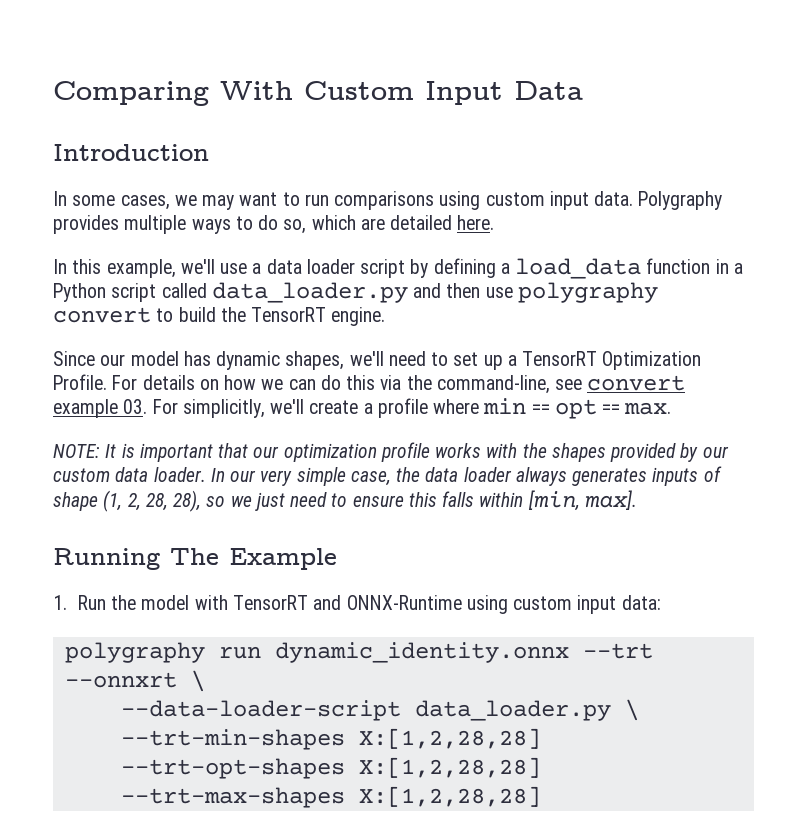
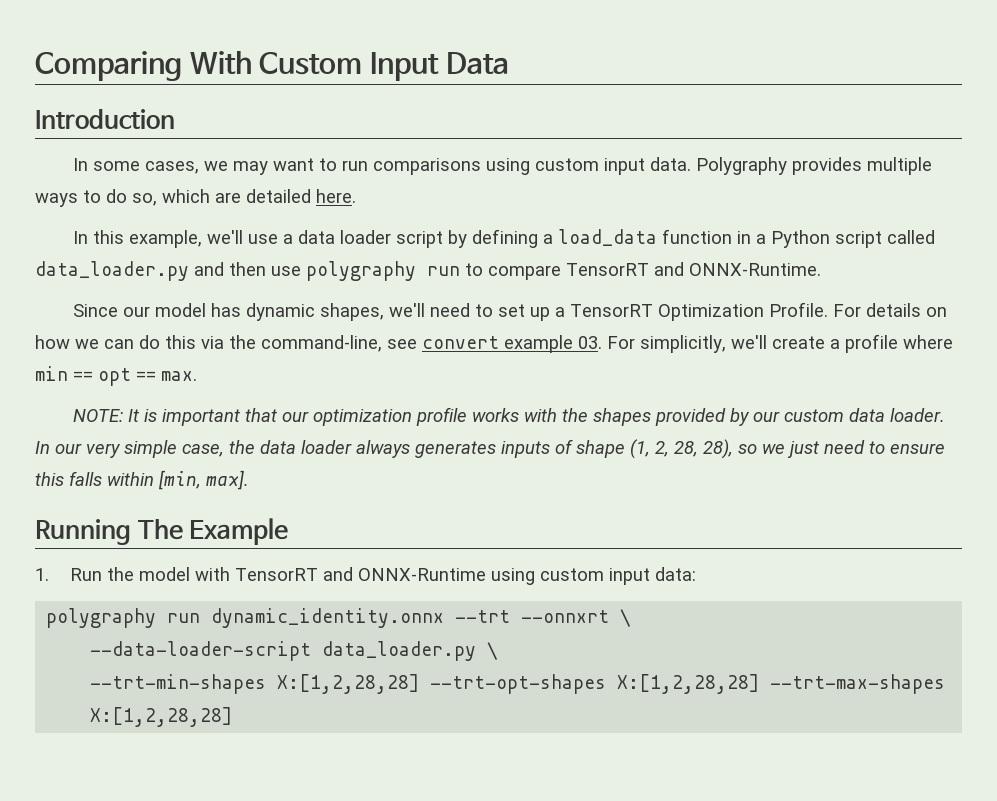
- In this example, we'll use a data loader script by defining a load_data function in a Python script called data_loader.py and then use polygraphy convert to build the TensorRT engine.
+ In this example, we'll use a data loader script by defining a load_data function in a Python script called data_loader.py and then use polygraphy run to compare TensorRT and ONNX-Runtime.

